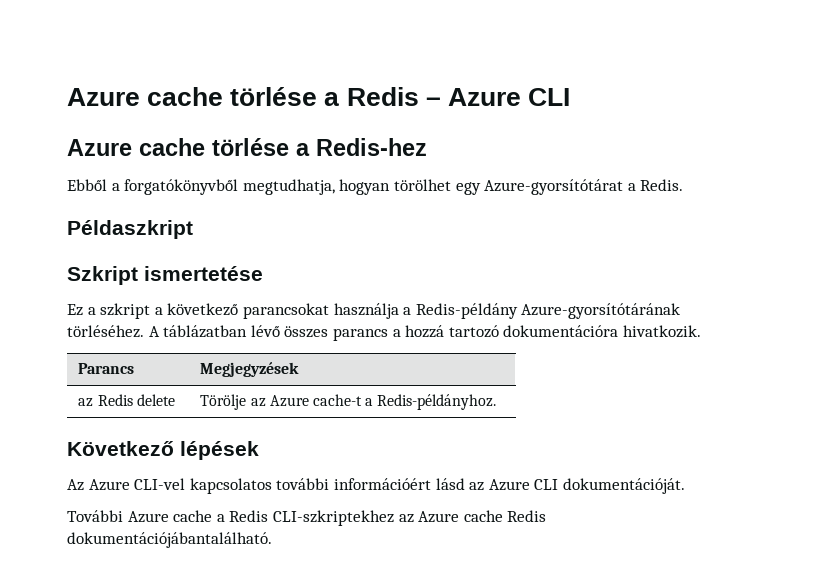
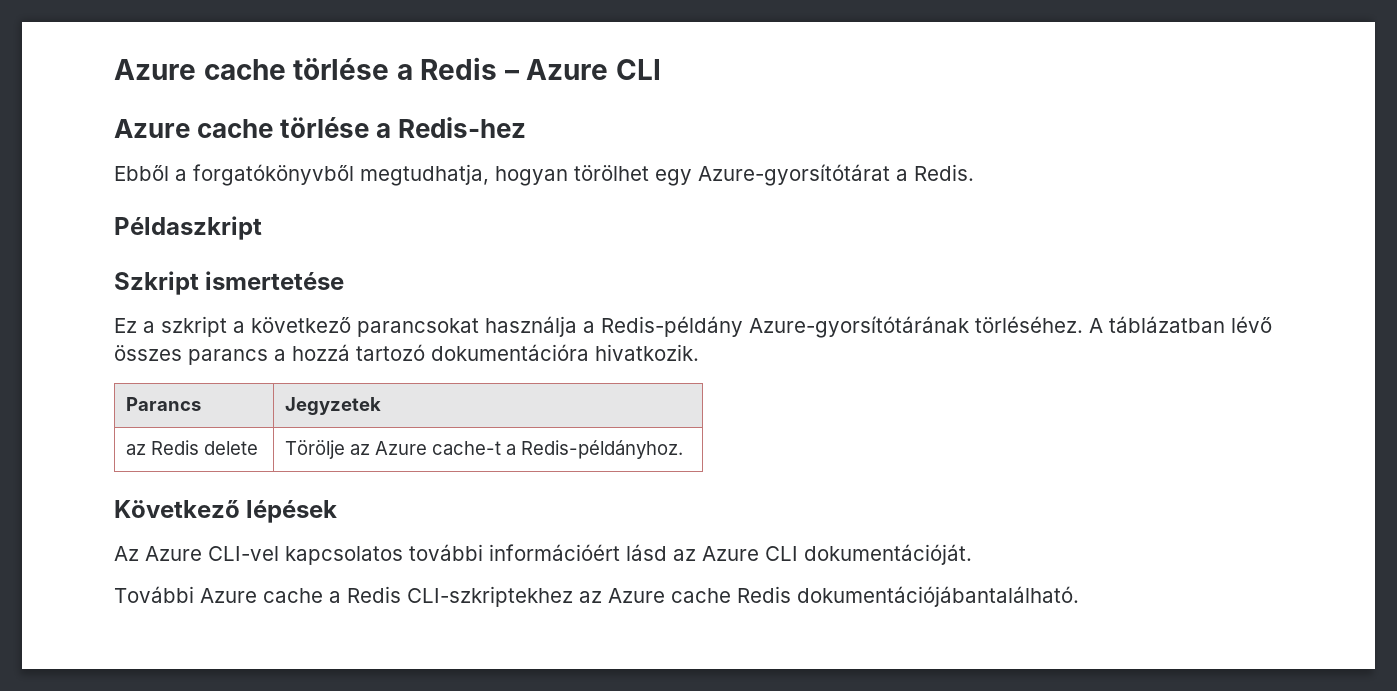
- Parancs | Megjegyzések
+ Parancs | Jegyzetek

